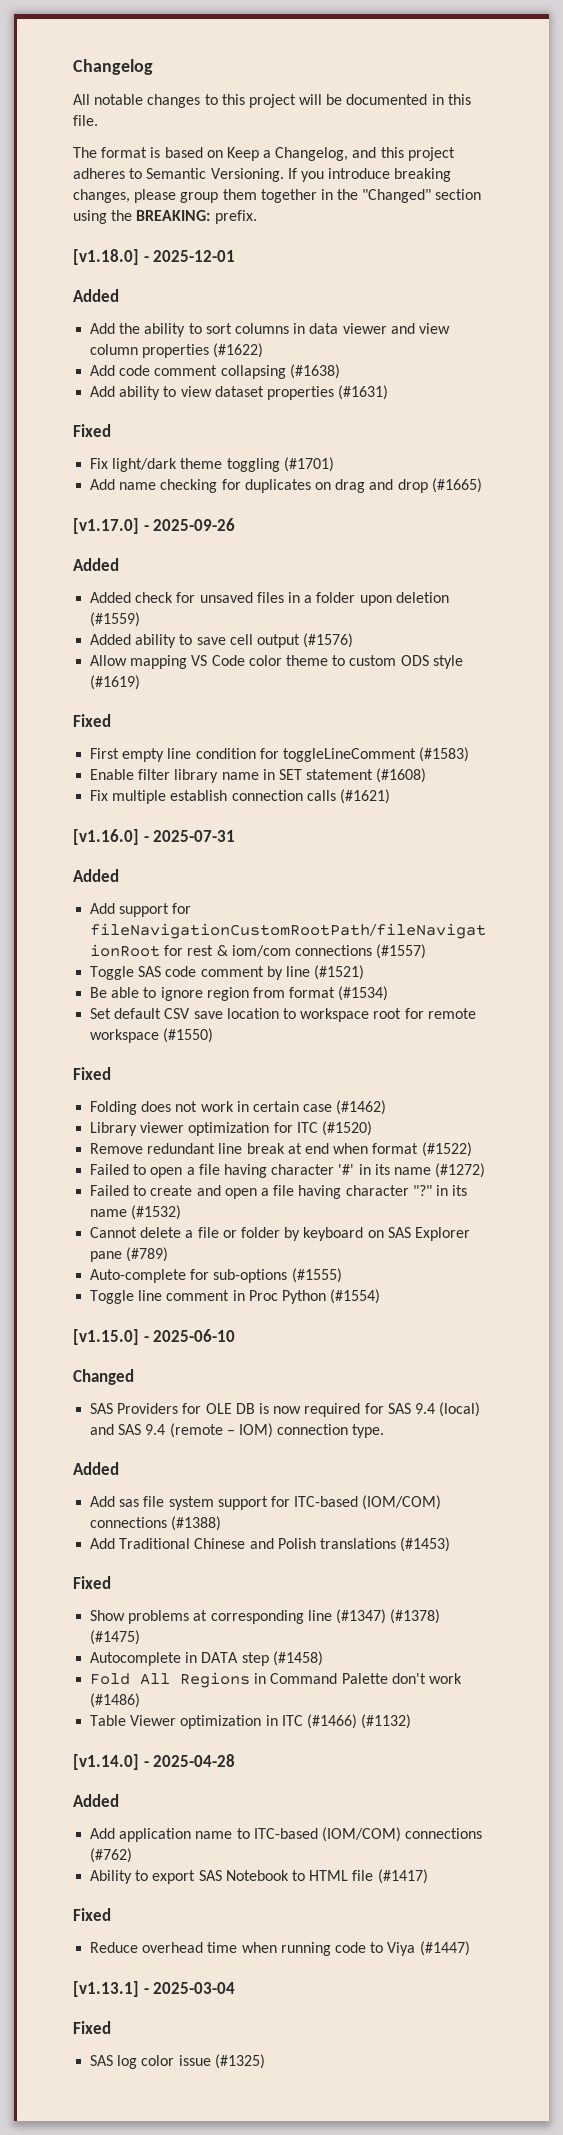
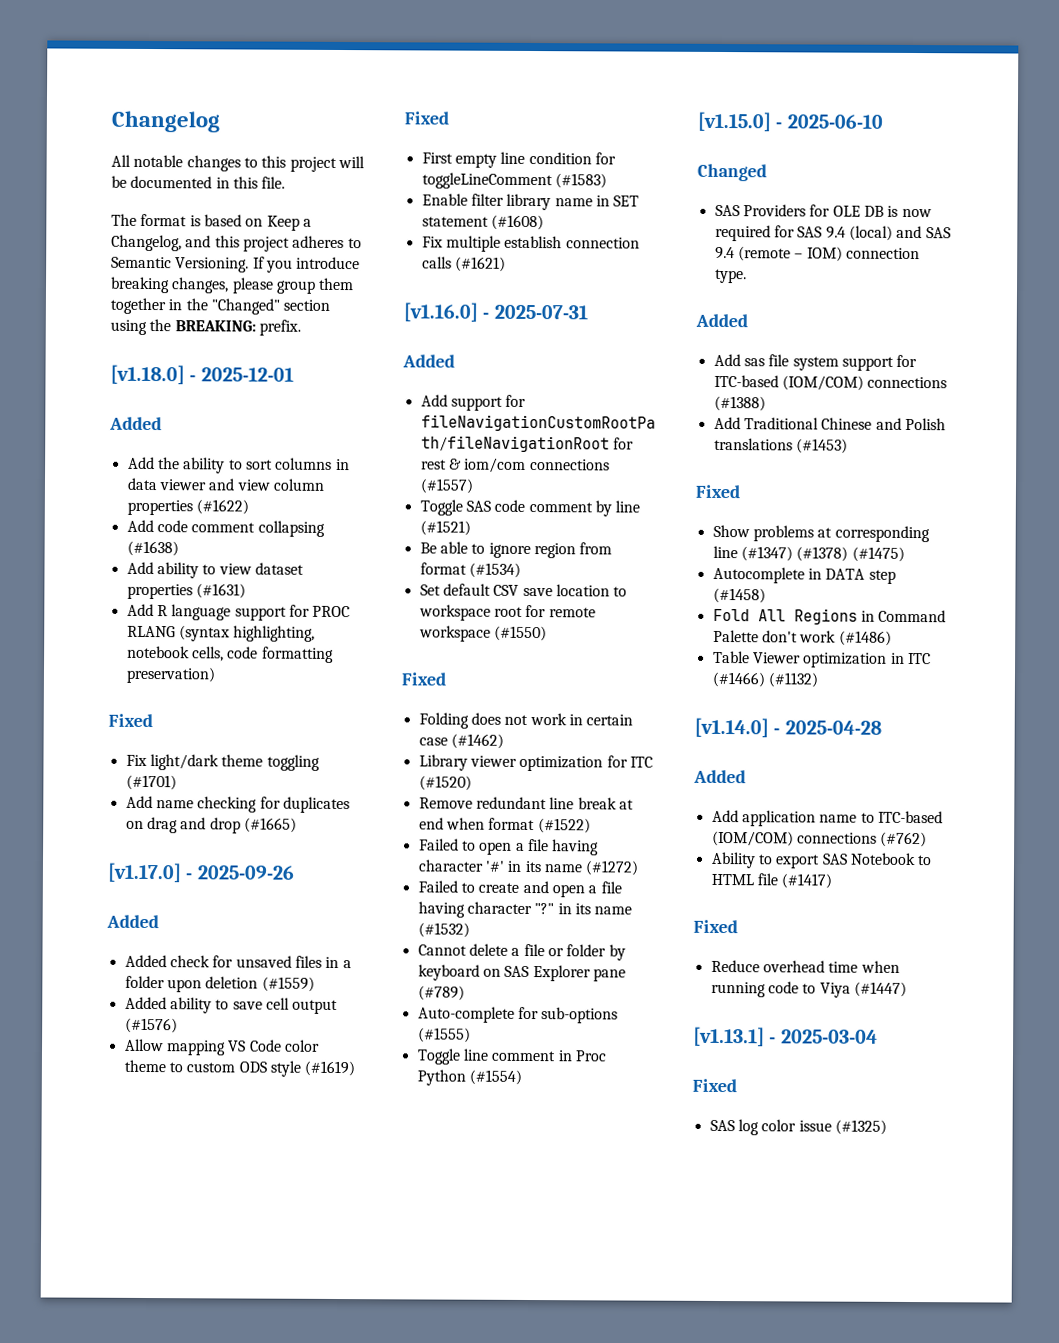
+ Add R language support for PROC RLANG (syntax highlighting, notebook cells, code formatting preservation)

